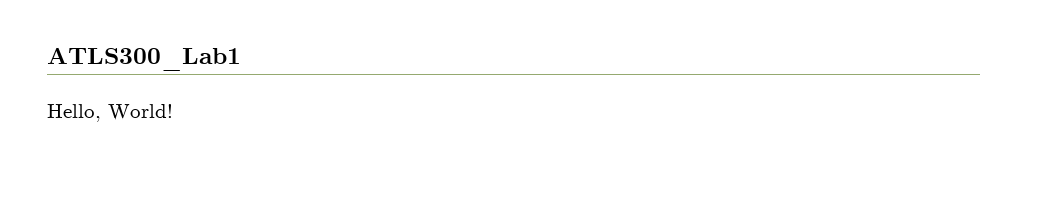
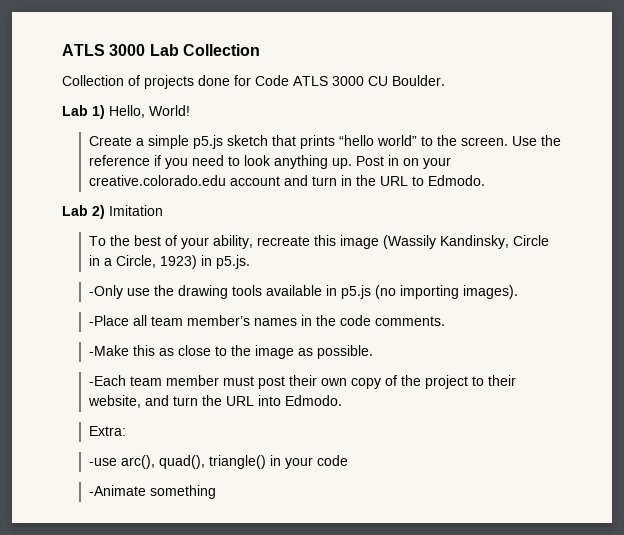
- ATLS300_Lab1
- Hello, World!
+ ATLS 3000 Lab Collection
+ Collection of projects done for Code ATLS 3000 CU Boulder.
+ Lab 1) Hello, World!
+ Create a simple p5.js sketch that prints “hello world” to the screen. Use the reference if you need to look anything up. Post in on your creative.colorado.edu account and turn in the URL to Edmodo.
+ Lab 2) Imitation
+ To the best of your ability, recreate this image (Wassily Kandinsky, Circle in a Circle, 1923) in p5.js.
+ -Only use the drawing tools available in p5.js (no importing images).
+ -Place all team member’s names in the code comments.
+ -Make this as close to the image as possible.
+ -Each team member must post their own copy of the project to their website, and turn the URL into Edmodo.
+ Extra:
+ -use arc(), quad(), triangle() in your code
+ -Animate something

